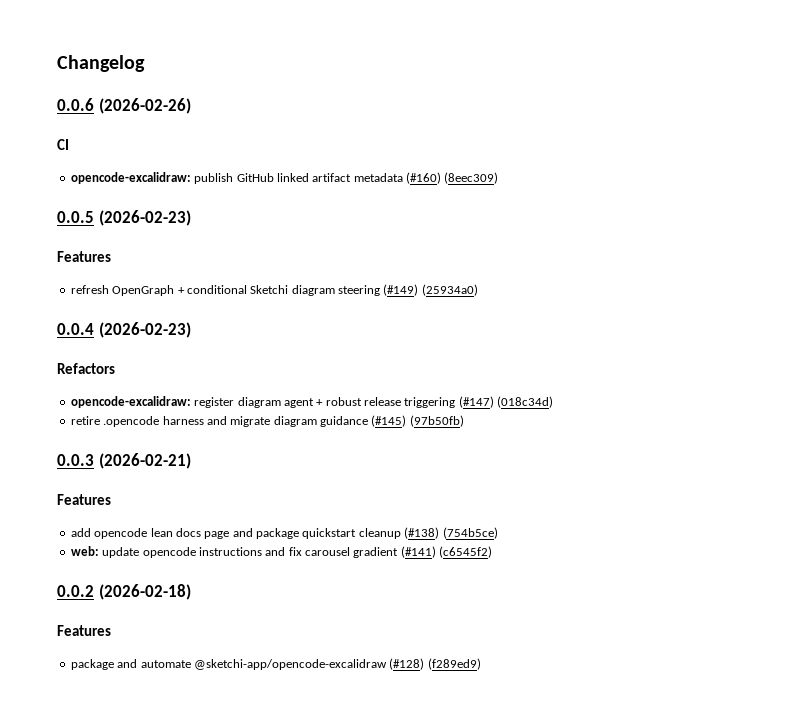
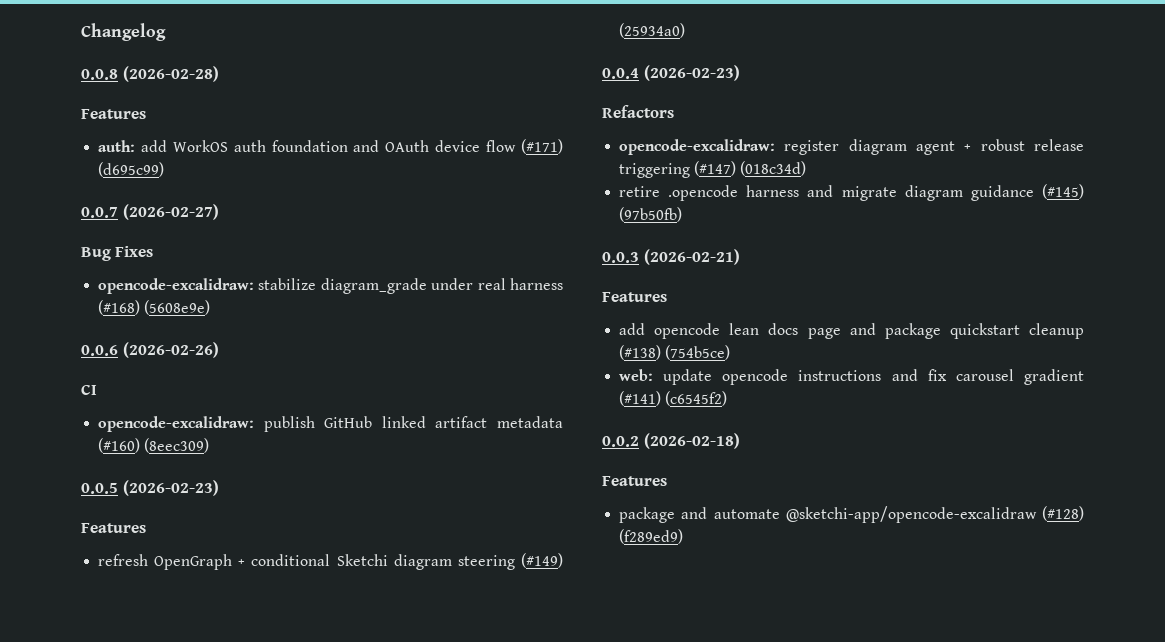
+ 0.0.8 (2026-02-28)
+ Features
+ auth: add WorkOS auth foundation and OAuth device flow (#171) (d695c99)
+ 0.0.7 (2026-02-27)
+ Bug Fixes
+ opencode-excalidraw: stabilize diagram_grade under real harness (#168) (5608e9e)

